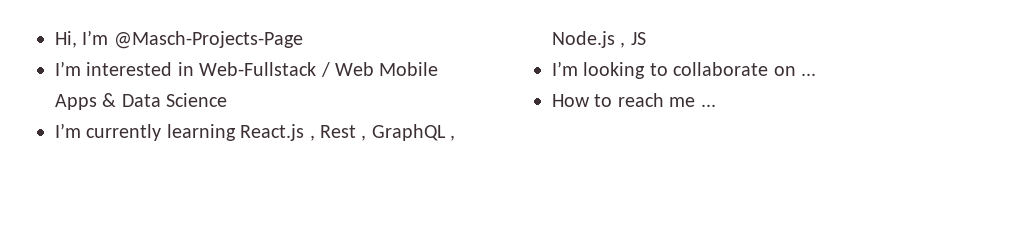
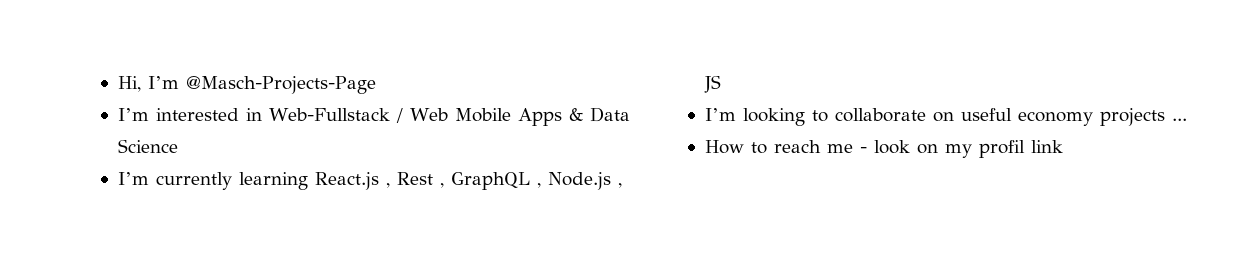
- I’m looking to collaborate on ...
+ I’m looking to collaborate on useful economy projects ...
- How to reach me ...
+ How to reach me - look on my profil link

